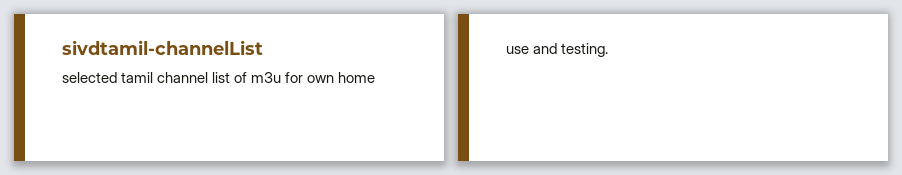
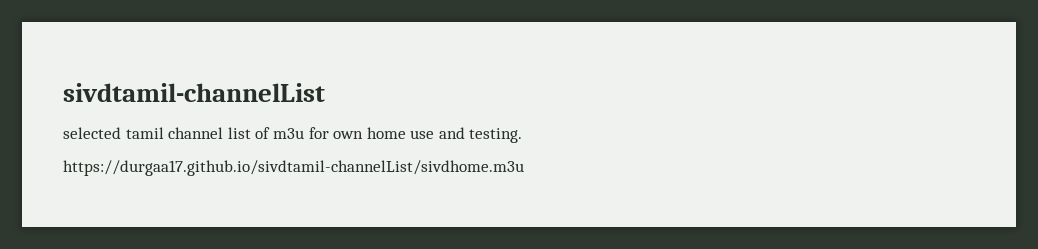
+ https://durgaa17.github.io/sivdtamil-channelList/sivdhome.m3u

